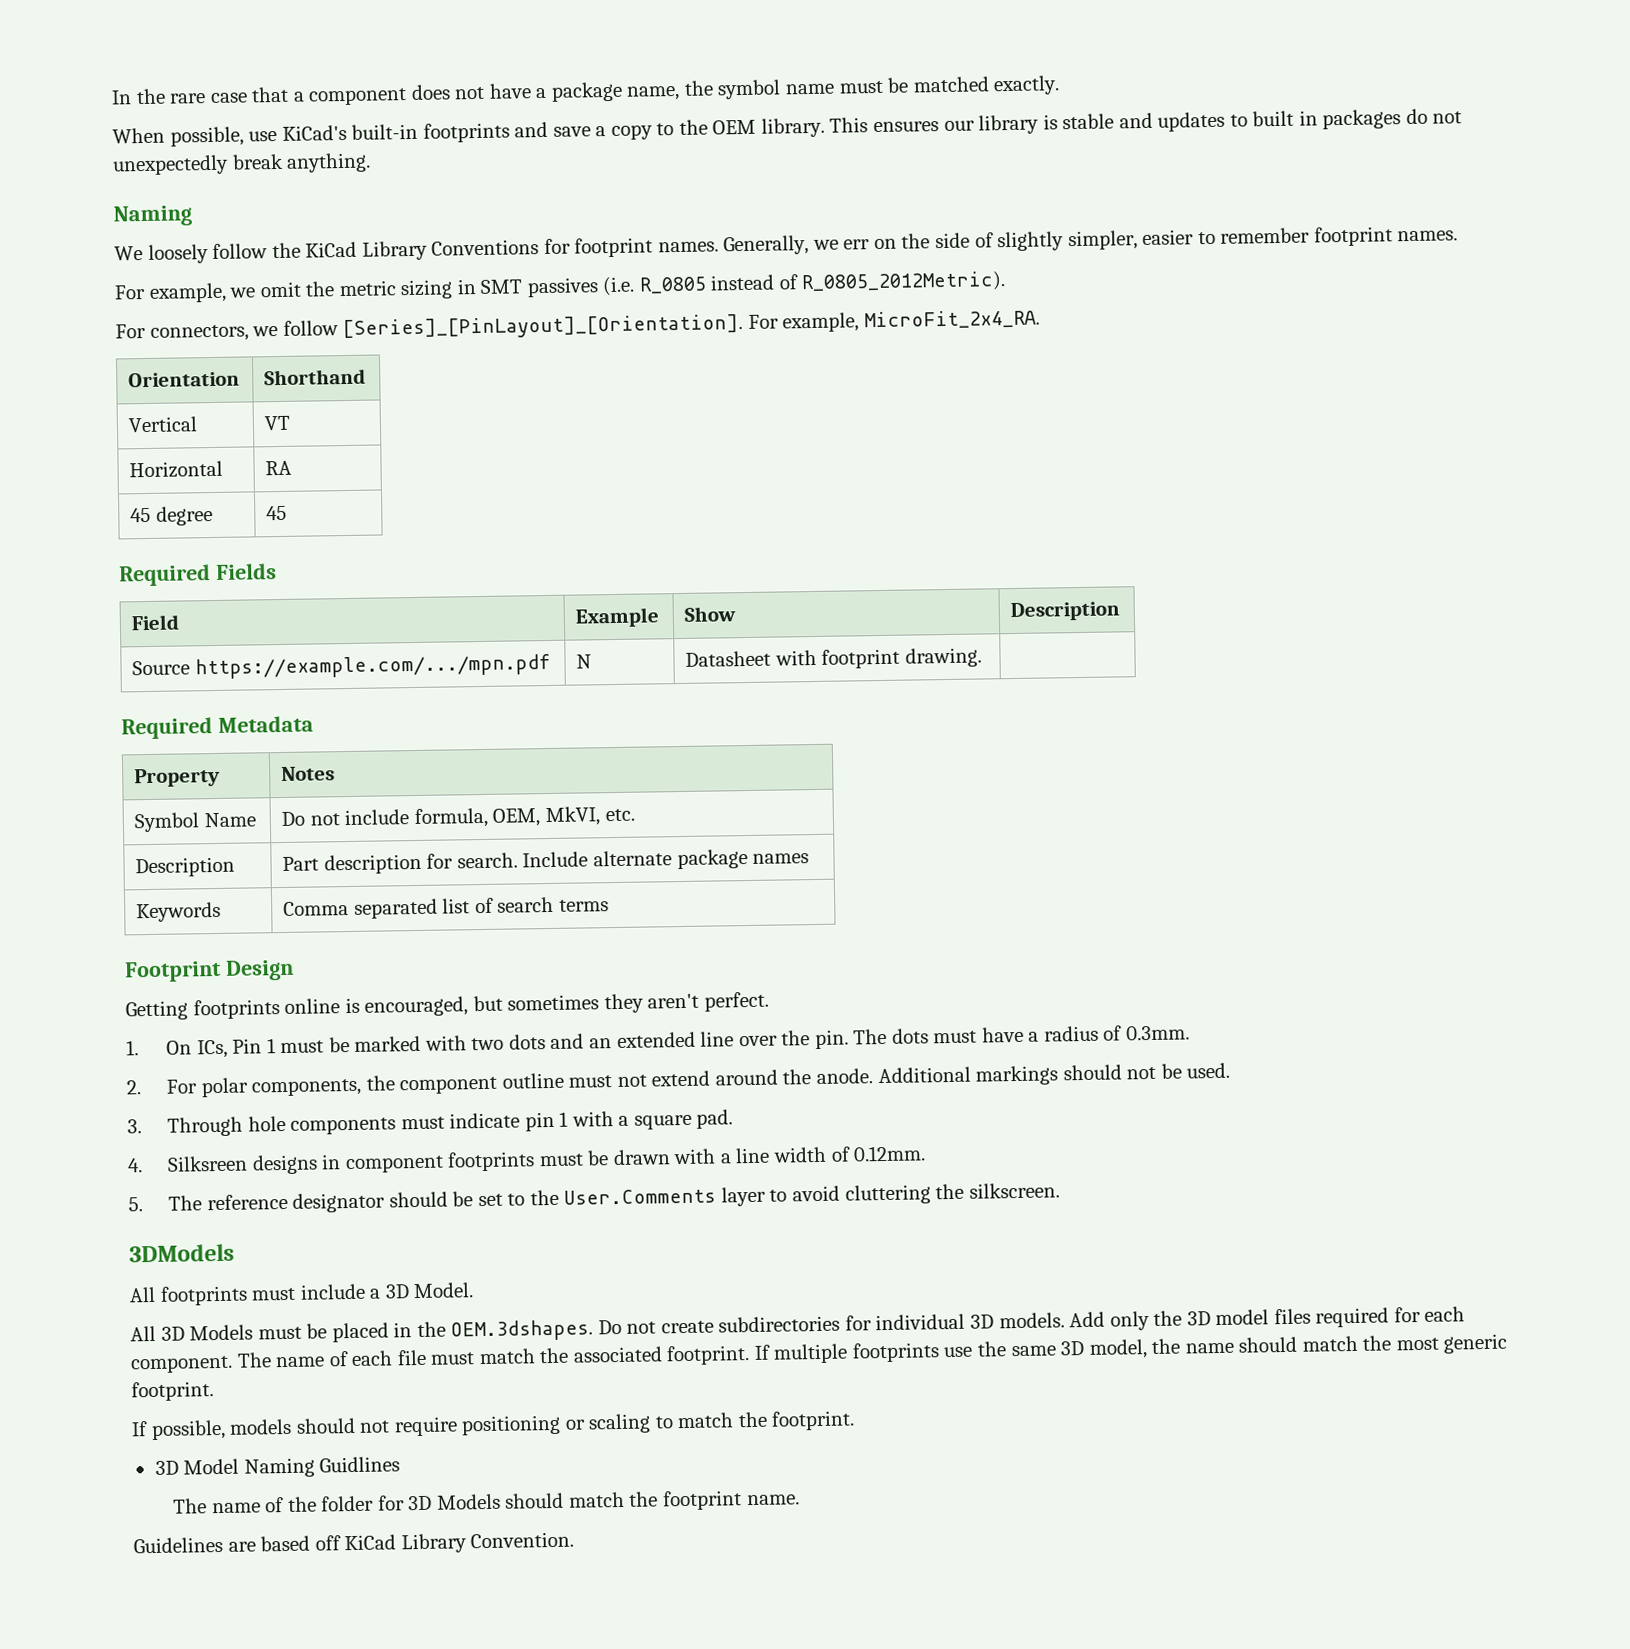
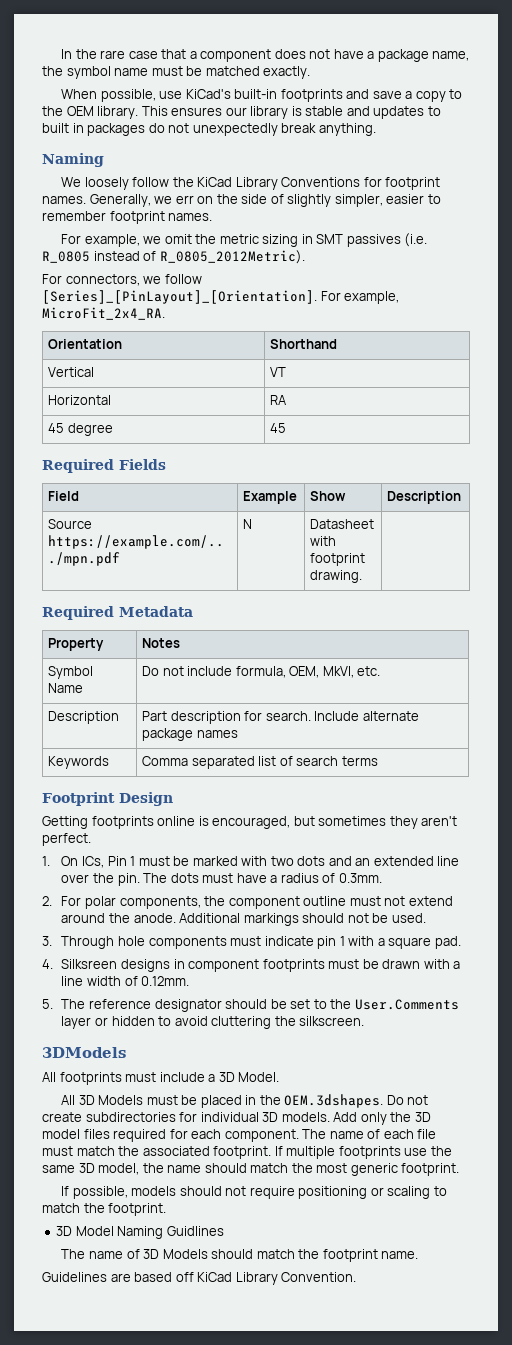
- 5. The reference designator should be set to the User.Comments layer to avoid cluttering the silkscreen.
+ 5. The reference designator should be set to the User.Comments layer or hidden to avoid cluttering the silkscreen.
- The name of the folder for 3D Models should match the footprint name.
+ The name of 3D Models should match the footprint name.

